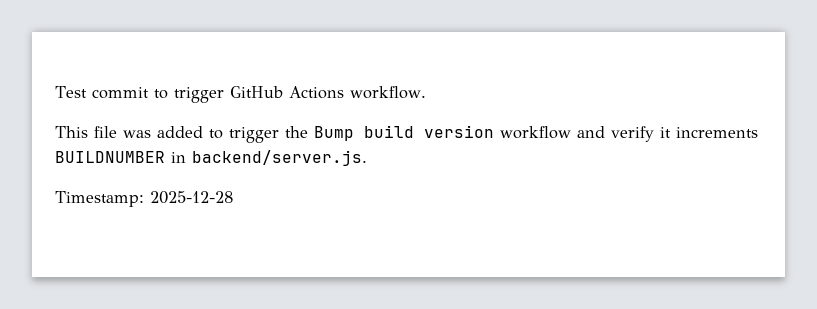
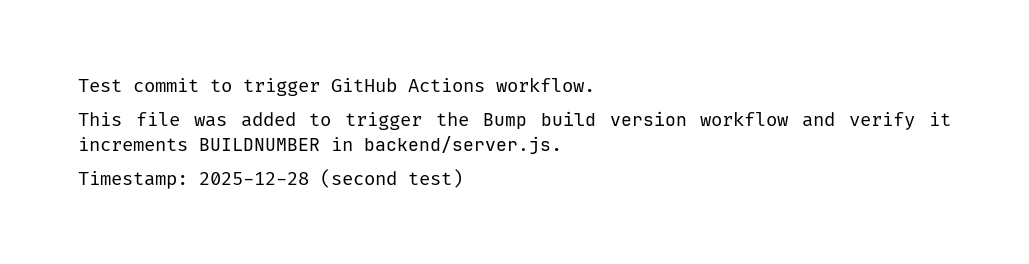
- Timestamp: 2025-12-28
+ Timestamp: 2025-12-28 (second test)

